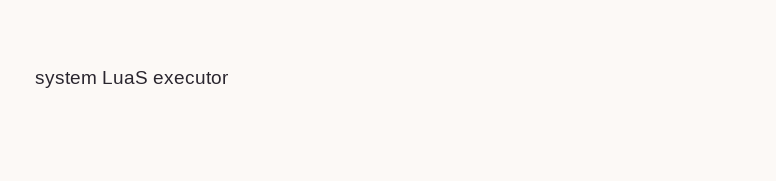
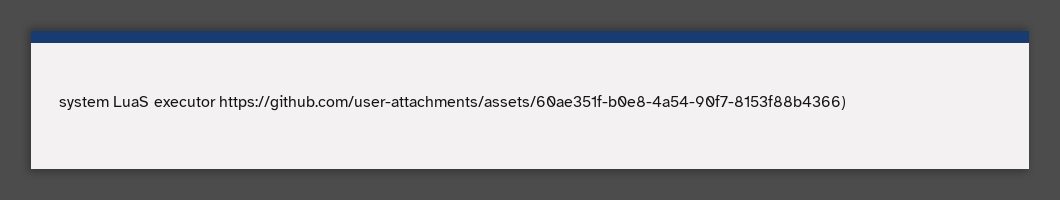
- system LuaS executor
+ system LuaS executor https://github.com/user-attachments/assets/60ae351f-b0e8-4a54-90f7-8153f88b4366)

